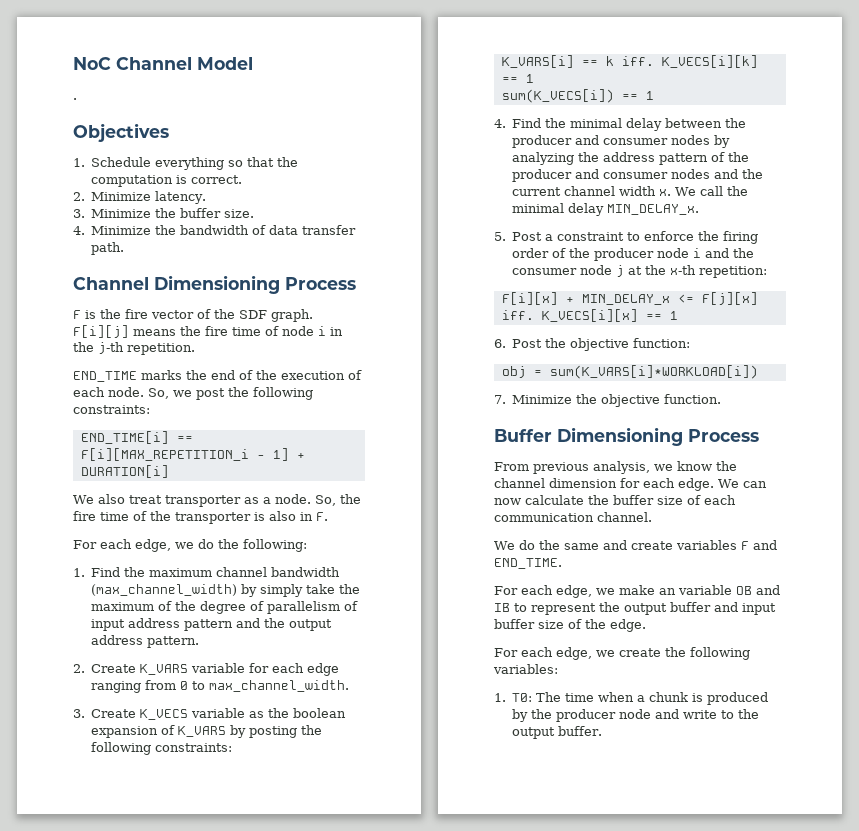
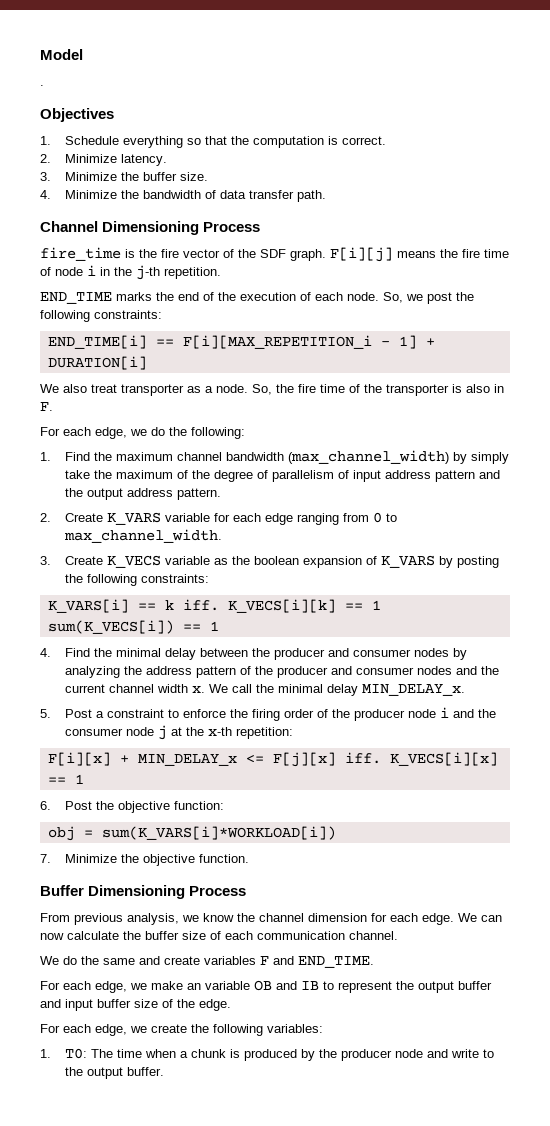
- NoC Channel Model
+ Model
- F is the fire vector of the SDF graph.
+ fire_time is the fire vector of the SDF graph.

